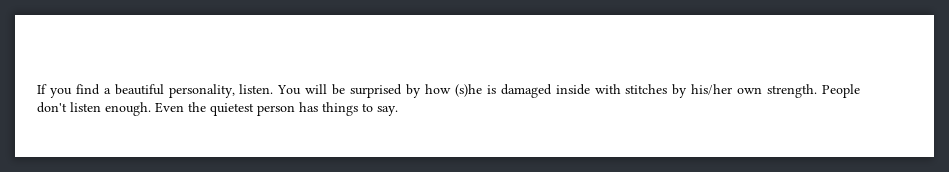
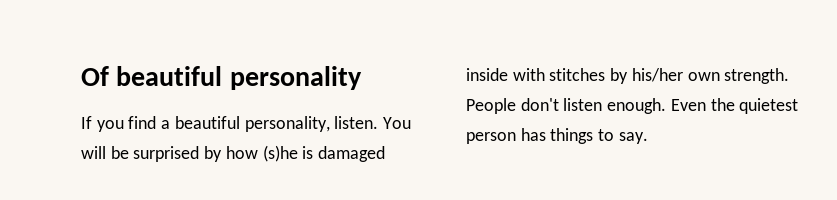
+ Of beautiful personality

